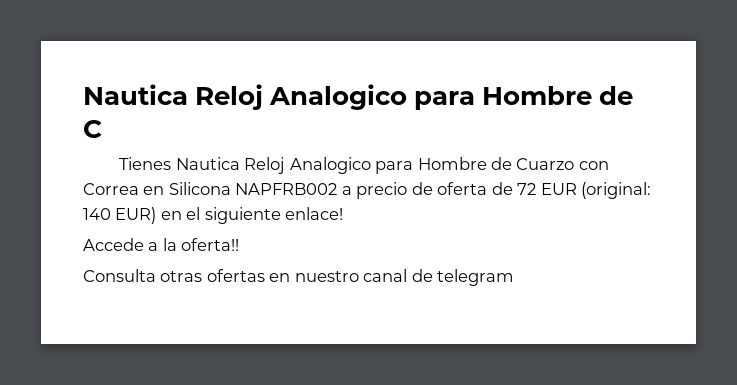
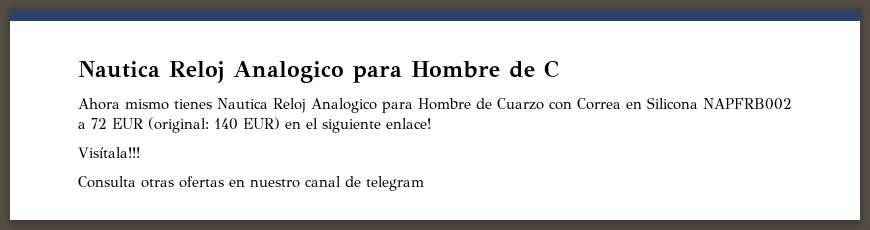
- Tienes Nautica Reloj Analogico para Hombre de Cuarzo con Correa en Silicona NAPFRB002 a precio de oferta de 72 EUR (original: 140 EUR) en el siguiente enlace!
+ Ahora mismo tienes Nautica Reloj Analogico para Hombre de Cuarzo con Correa en Silicona NAPFRB002 a 72 EUR (original: 140 EUR) en el siguiente enlace!
- Accede a la oferta!!
+ Visítala!!!

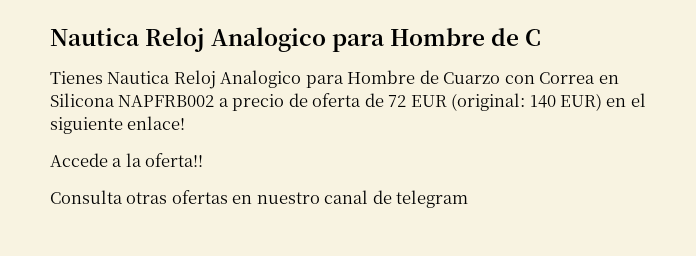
- Ahora mismo tienes Nautica Reloj Analogico para Hombre de Cuarzo con Correa en Silicona NAPFRB002 a 72 EUR (original: 140 EUR) en el siguiente enlace!
+ Tienes Nautica Reloj Analogico para Hombre de Cuarzo con Correa en Silicona NAPFRB002 a precio de oferta de 72 EUR (original: 140 EUR) en el siguiente enlace!
- Visítala!!!
+ Accede a la oferta!!

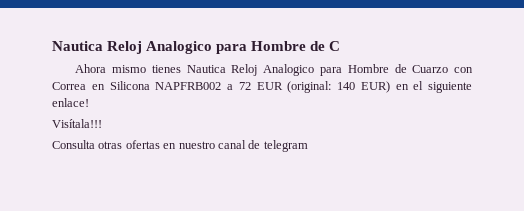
- Tienes Nautica Reloj Analogico para Hombre de Cuarzo con Correa en Silicona NAPFRB002 a precio de oferta de 72 EUR (original: 140 EUR) en el siguiente enlace!
+ Ahora mismo tienes Nautica Reloj Analogico para Hombre de Cuarzo con Correa en Silicona NAPFRB002 a 72 EUR (original: 140 EUR) en el siguiente enlace!
- Accede a la oferta!!
+ Visítala!!!

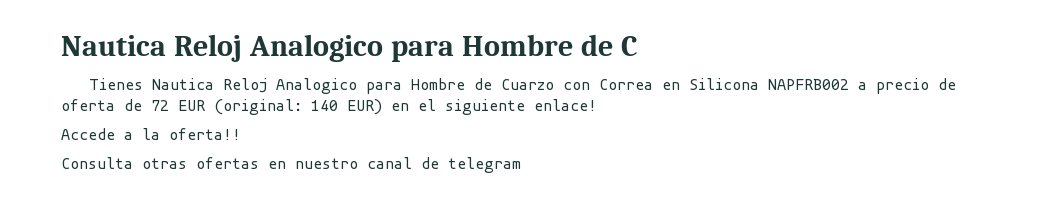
- Ahora mismo tienes Nautica Reloj Analogico para Hombre de Cuarzo con Correa en Silicona NAPFRB002 a 72 EUR (original: 140 EUR) en el siguiente enlace!
+ Tienes Nautica Reloj Analogico para Hombre de Cuarzo con Correa en Silicona NAPFRB002 a precio de oferta de 72 EUR (original: 140 EUR) en el siguiente enlace!
- Visítala!!!
+ Accede a la oferta!!

